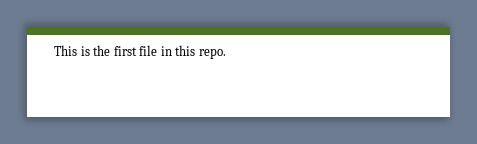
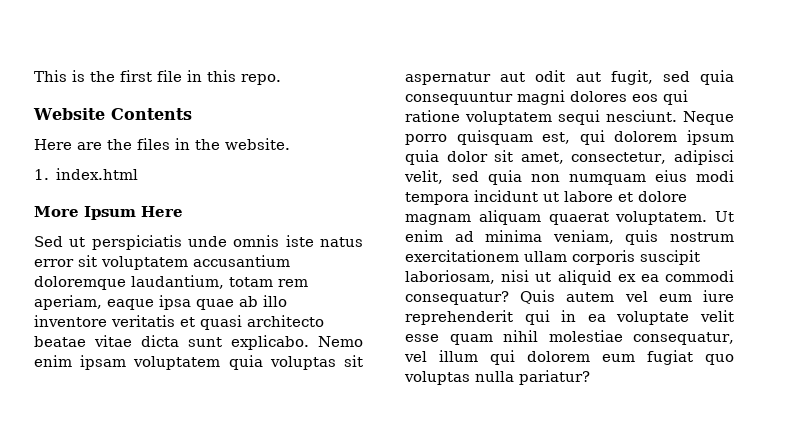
+ Website Contents
+ Here are the files in the website.
+ 1. index.html
+ More Ipsum Here
+ Sed ut perspiciatis unde omnis iste natus error sit voluptatem accusantium doloremque laudantium, totam rem aperiam, eaque ipsa quae ab illo inventore veritatis et quasi architecto beatae vitae dicta sunt explicabo. Nemo enim ipsam voluptatem quia voluptas sit aspernatur aut odit aut fugit, sed quia consequuntur magni dolores eos qui ratione voluptatem sequi nesciunt. Neque porro quisquam est, qui dolorem ipsum quia dolor sit amet, consectetur, adipisci velit, sed quia non numquam eius modi tempora incidunt ut labore et dolore magnam aliquam quaerat voluptatem. Ut enim ad minima veniam, quis nostrum exercitationem ullam corporis suscipit laboriosam, nisi ut aliquid ex ea commodi consequatur? Quis autem vel eum iure reprehenderit qui in ea voluptate velit esse quam nihil molestiae consequatur, vel illum qui dolorem eum fugiat quo voluptas nulla pariatur?

